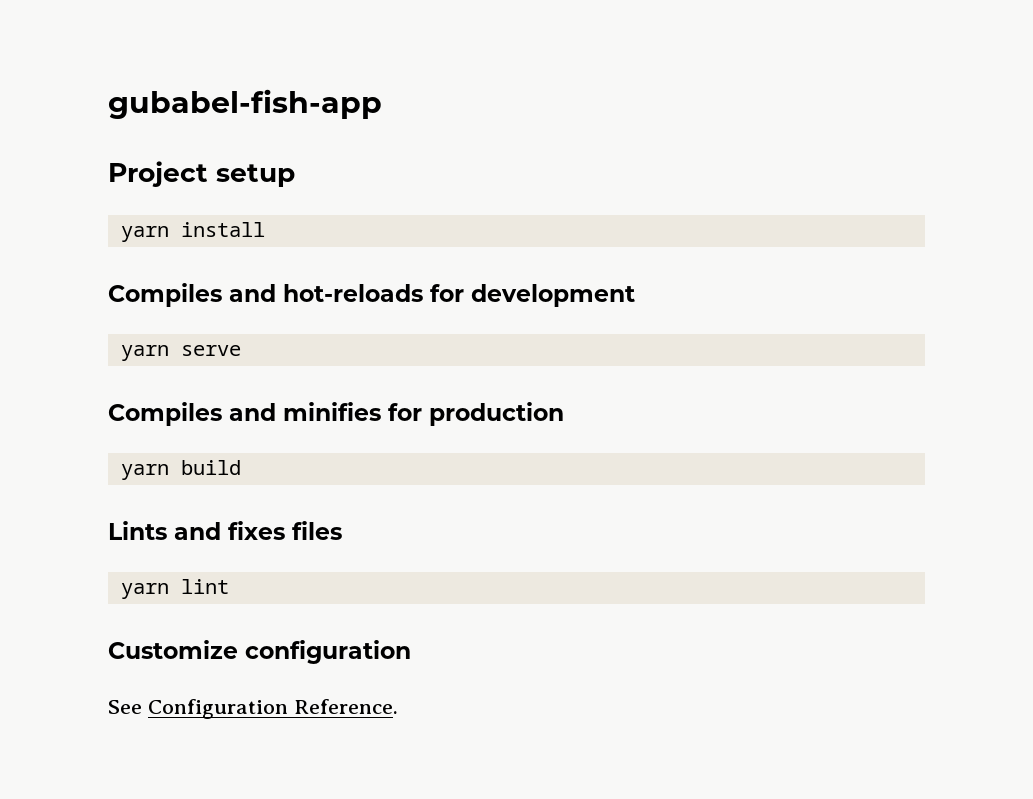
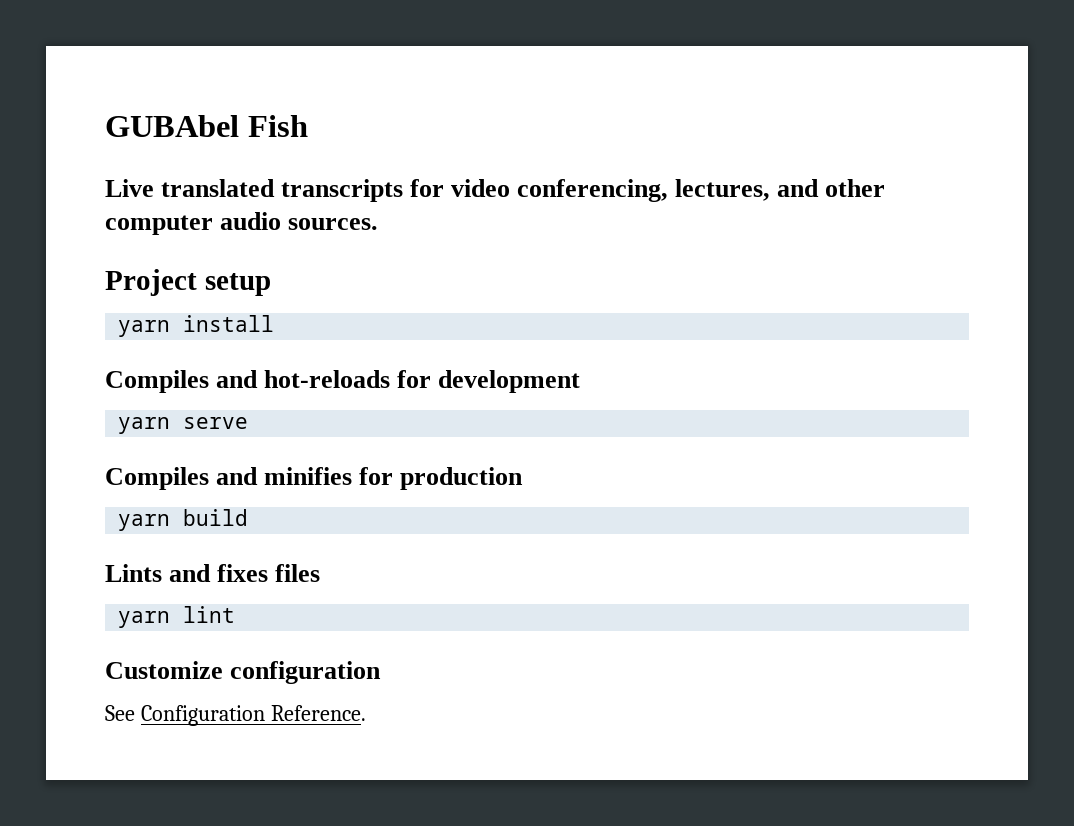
- gubabel-fish-app
+ GUBAbel Fish
+ Live translated transcripts for video conferencing, lectures, and other computer audio sources.

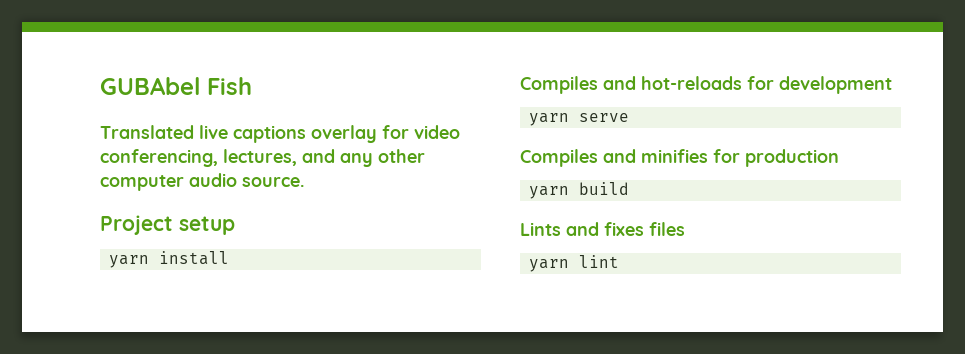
- Live translated transcripts for video conferencing, lectures, and other computer audio sources.
+ Translated live captions overlay for video conferencing, lectures, and any other computer audio source.
- Customize configuration
- See Configuration Reference.

